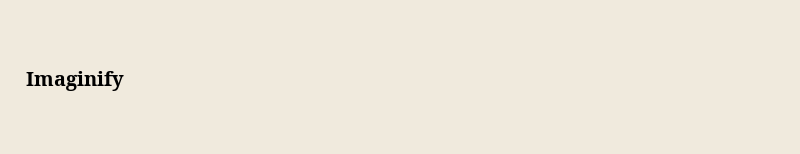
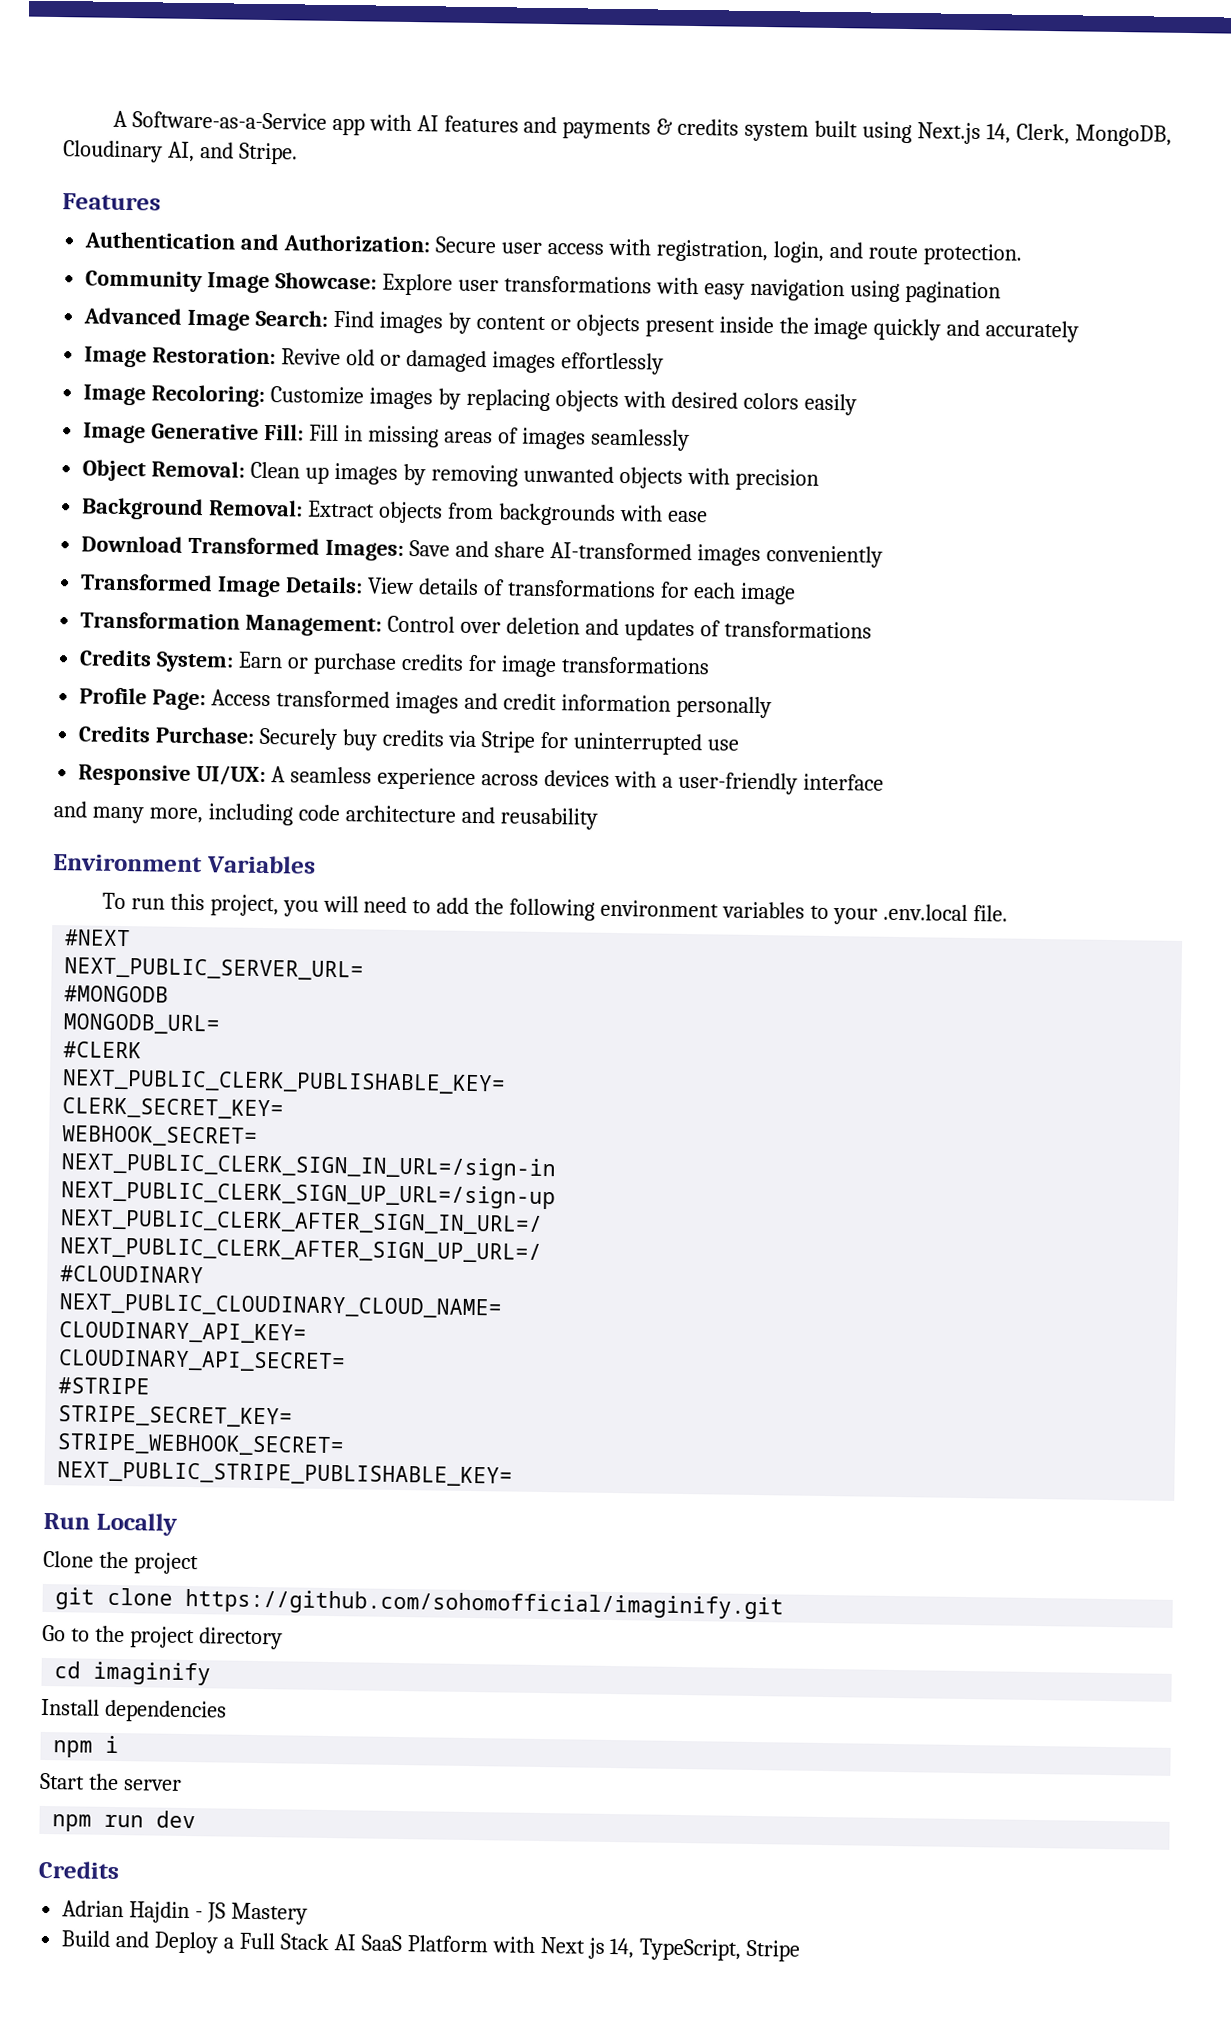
- Imaginify
+ A Software-as-a-Service app with AI features and payments & credits system built using Next.js 14, Clerk, MongoDB, Cloudinary AI, and Stripe.
+ Features
+ Authentication and Authorization: Secure user access with registration, login, and route protection.
+ Community Image Showcase: Explore user transformations with easy navigation using pagination
+ Advanced Image Search: Find images by content or objects present inside the image quickly and accurately
+ Image Restoration: Revive old or damaged images effortlessly
+ Image Recoloring: Customize images by replacing objects with desired colors easily
+ Image Generative Fill: Fill in missing areas of images seamlessly
+ Object Removal: Clean up images by removing unwanted objects with precision
+ Background Removal: Extract objects from backgrounds with ease
+ Download Transformed Images: Save and share AI-transformed images conveniently
+ Transformed Image Details: View details of transformations for each image
+ Transformation Management: Control over deletion and updates of transformations
+ Credits System: Earn or purchase credits for image transformations
+ Profile Page: Access transformed images and credit information personally
+ Credits Purchase: Securely buy credits via Stripe for uninterrupted use
+ Responsive UI/UX: A seamless experience across devices with a user-friendly interface
+ and many more, including code architecture and reusability
+ Environment Variables
+ To run this project, you will need to add the following environment variables to your .env.local file.
+ #NEXT
+ NEXT_PUBLIC_SERVER_URL=
+ #MONGODB
+ MONGODB_URL=
+ #CLERK
+ NEXT_PUBLIC_CLERK_PUBLISHABLE_KEY=
+ CLERK_SECRET_KEY=
+ WEBHOOK_SECRET=
+ NEXT_PUBLIC_CLERK_SIGN_IN_URL=/sign-in
+ NEXT_PUBLIC_CLERK_SIGN_UP_URL=/sign-up
+ NEXT_PUBLIC_CLERK_AFTER_SIGN_IN_URL=/
+ NEXT_PUBLIC_CLERK_AFTER_SIGN_UP_URL=/
+ #CLOUDINARY
+ NEXT_PUBLIC_CLOUDINARY_CLOUD_NAME=
+ CLOUDINARY_API_KEY=
+ CLOUDINARY_API_SECRET=
+ #STRIPE
+ STRIPE_SECRET_KEY=
+ STRIPE_WEBHOOK_SECRET=
+ NEXT_PUBLIC_STRIPE_PUBLISHABLE_KEY=
+ Run Locally
+ Clone the project
+ git clone https://github.com/sohomofficial/imaginify.git
+ Go to the project directory
+ cd imaginify
+ Install dependencies
+ npm i
+ Start the server
+ npm run dev
+ Credits
+ Adrian Hajdin - JS Mastery
+ Build and Deploy a Full Stack AI SaaS Platform with Next js 14, TypeScript, Stripe

